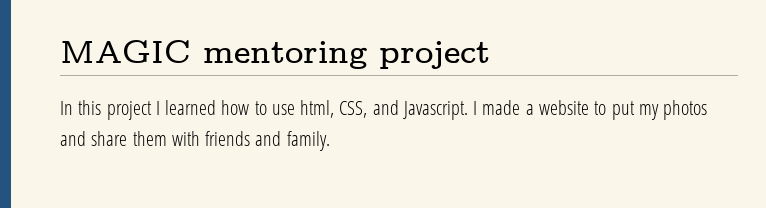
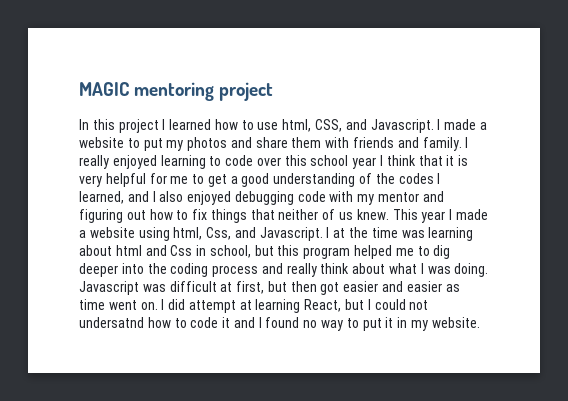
+ I really enjoyed learning to code over this school year I think that it is very helpful for me to get a good understanding of the codes I learned, and I also enjoyed debugging code with my mentor and figuring out how to fix things that neither of us knew. This year I made a website using html, Css, and Javascript. I at the time was learning about html and Css in school, but this program helped me to dig deeper into the coding process and really think about what I was doing. Javascript was difficult at first, but then got easier and easier as time went on. I did attempt at learning React, but I could not undersatnd how to code it and I found no way to put it in my website.

